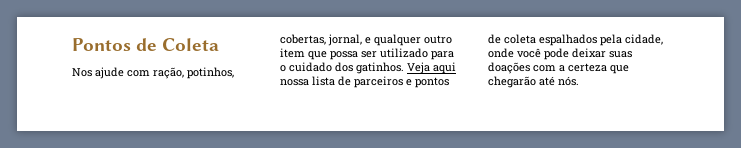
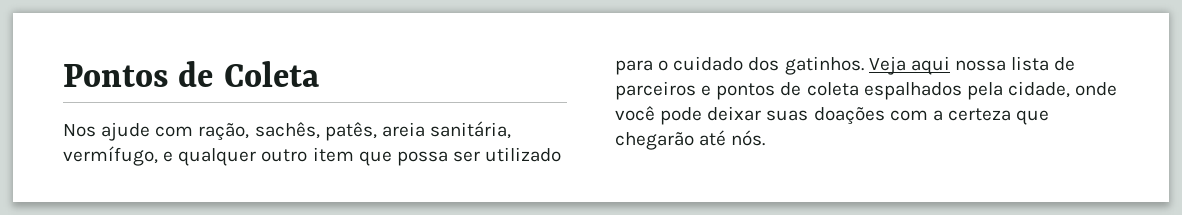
- Nos ajude com ração, potinhos, cobertas, jornal, e qualquer outro item que possa ser utilizado para o cuidado dos gatinhos.
+ Nos ajude com ração, sachês, patês, areia sanitária, vermífugo, e qualquer outro item que possa ser utilizado para o cuidado dos gatinhos.

